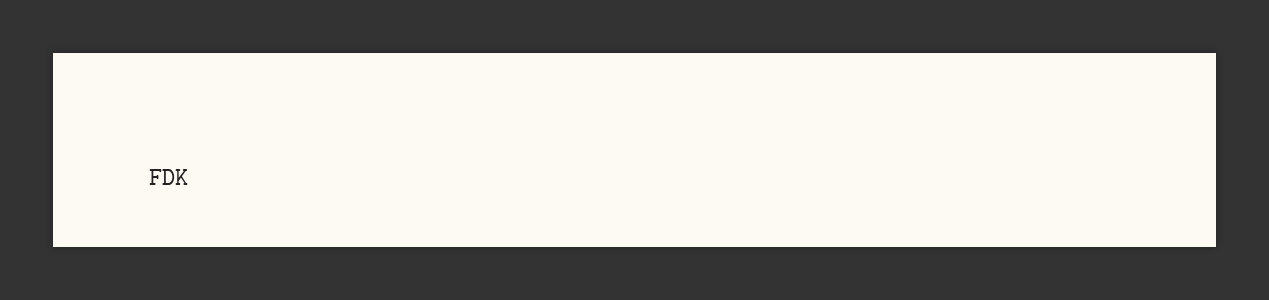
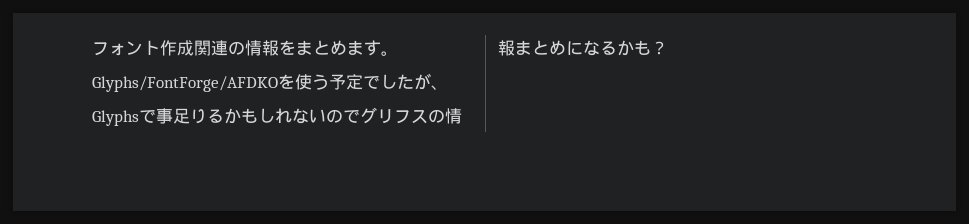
- FDK
+ フォント作成関連の情報をまとめます。
+ Glyphs/FontForge/AFDKOを使う予定でしたが、
+ Glyphsで事足りるかもしれないのでグリフスの情報まとめになるかも？

